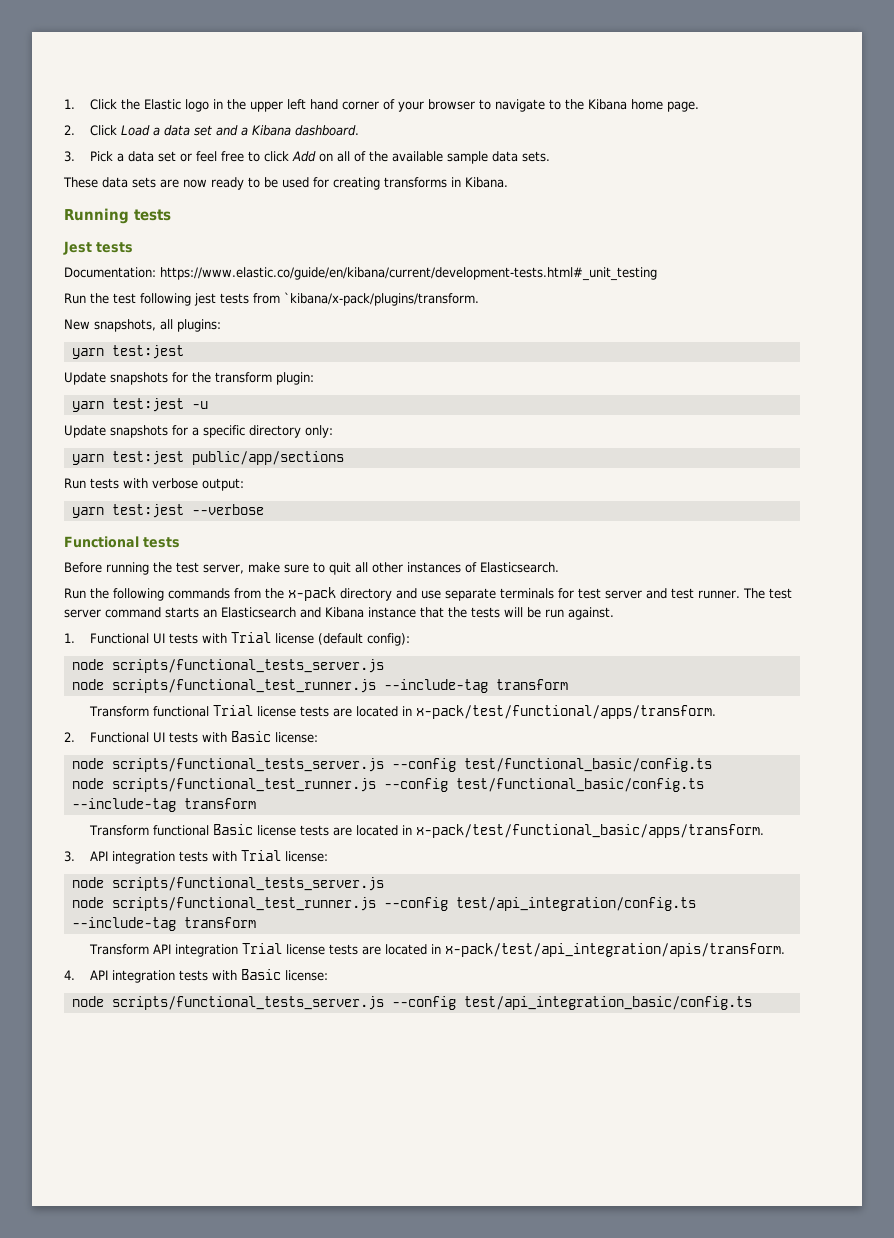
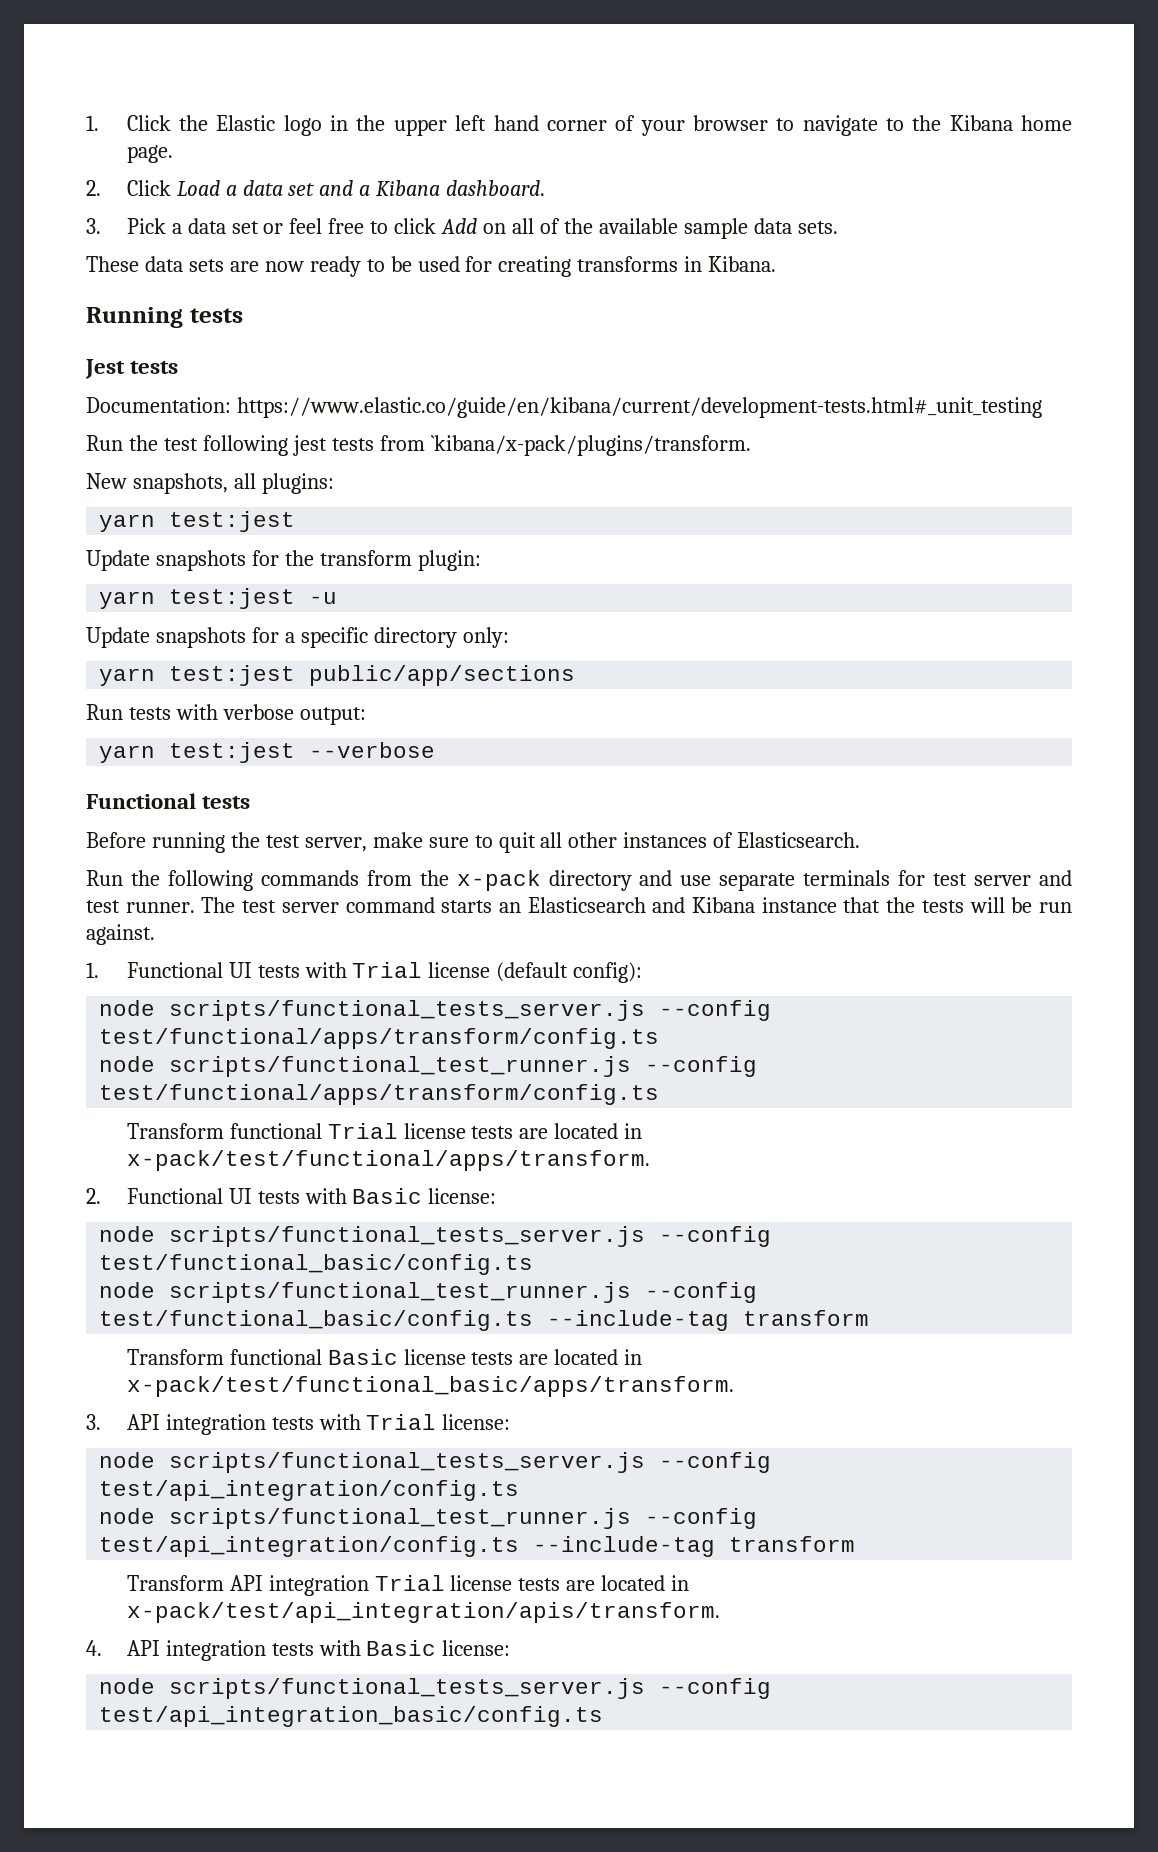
  1. Functional UI tests with Trial license (default config):
- node scripts/functional_tests_server.js
- node scripts/functional_test_runner.js --include-tag transform
+ node scripts/functional_tests_server.js --config test/functional/apps/transform/config.ts
+ node scripts/functional_test_runner.js --config test/functional/apps/transform/config.ts
  3. API integration tests with Trial license:
- node scripts/functional_tests_server.js
+ node scripts/functional_tests_server.js --config test/api_integration/config.ts

